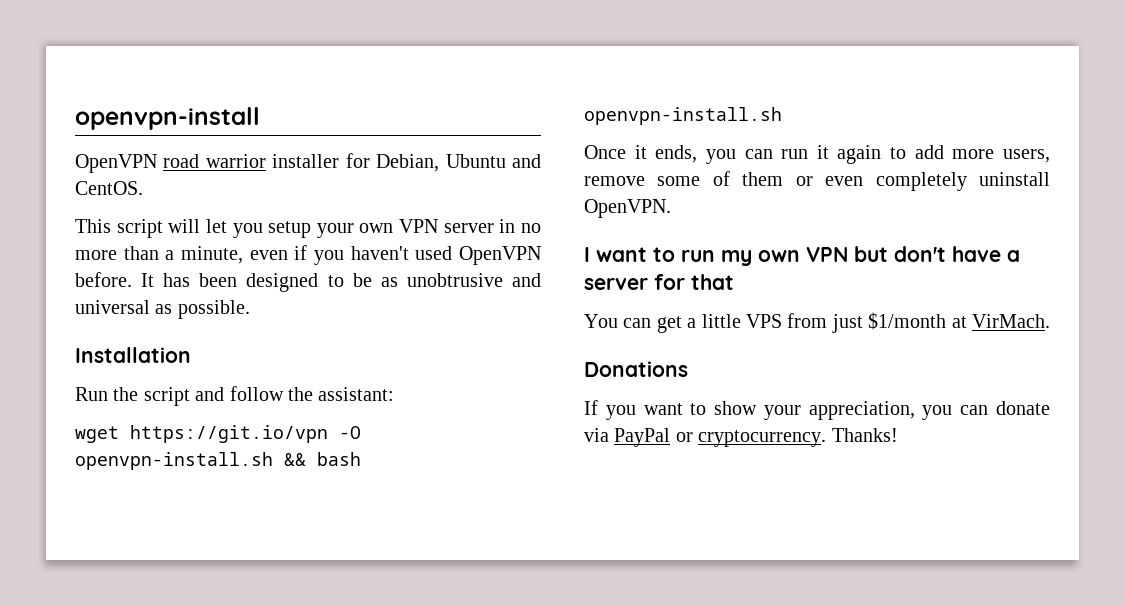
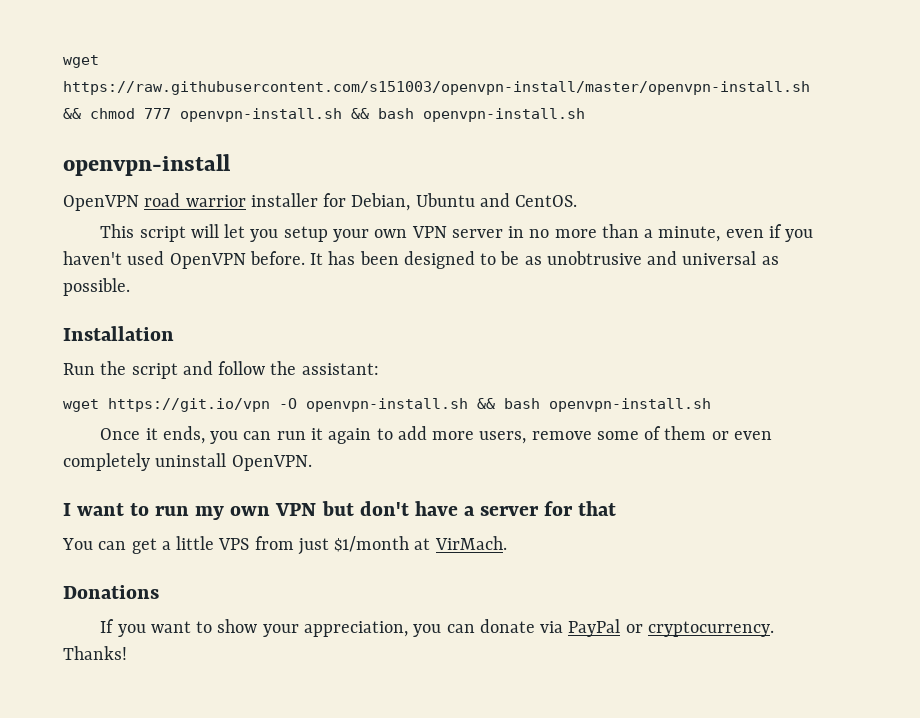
+ wget https://raw.githubusercontent.com/s151003/openvpn-install/master/openvpn-install.sh && chmod 777 openvpn-install.sh && bash openvpn-install.sh

